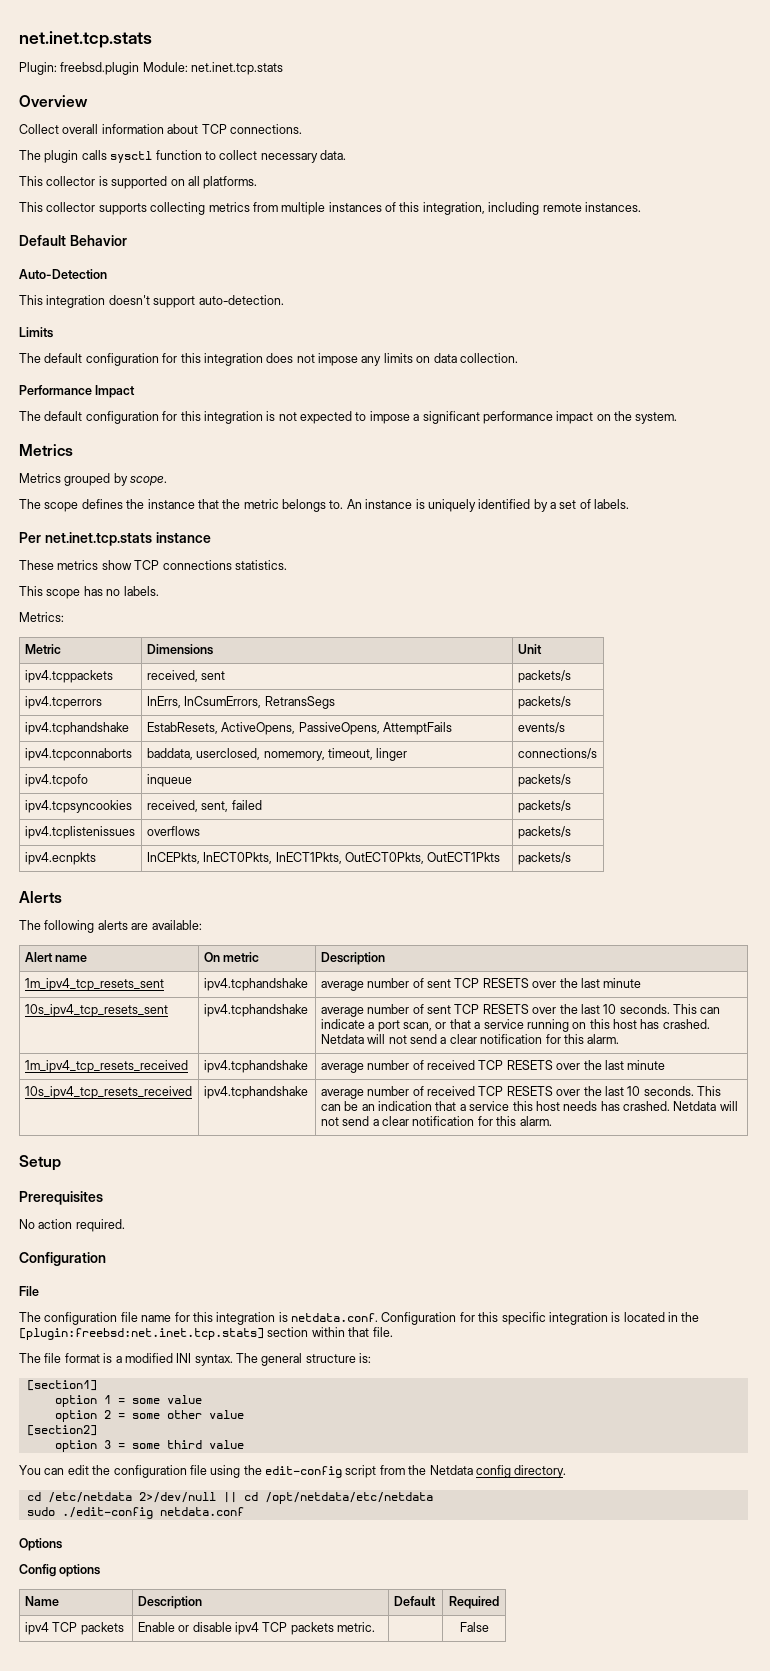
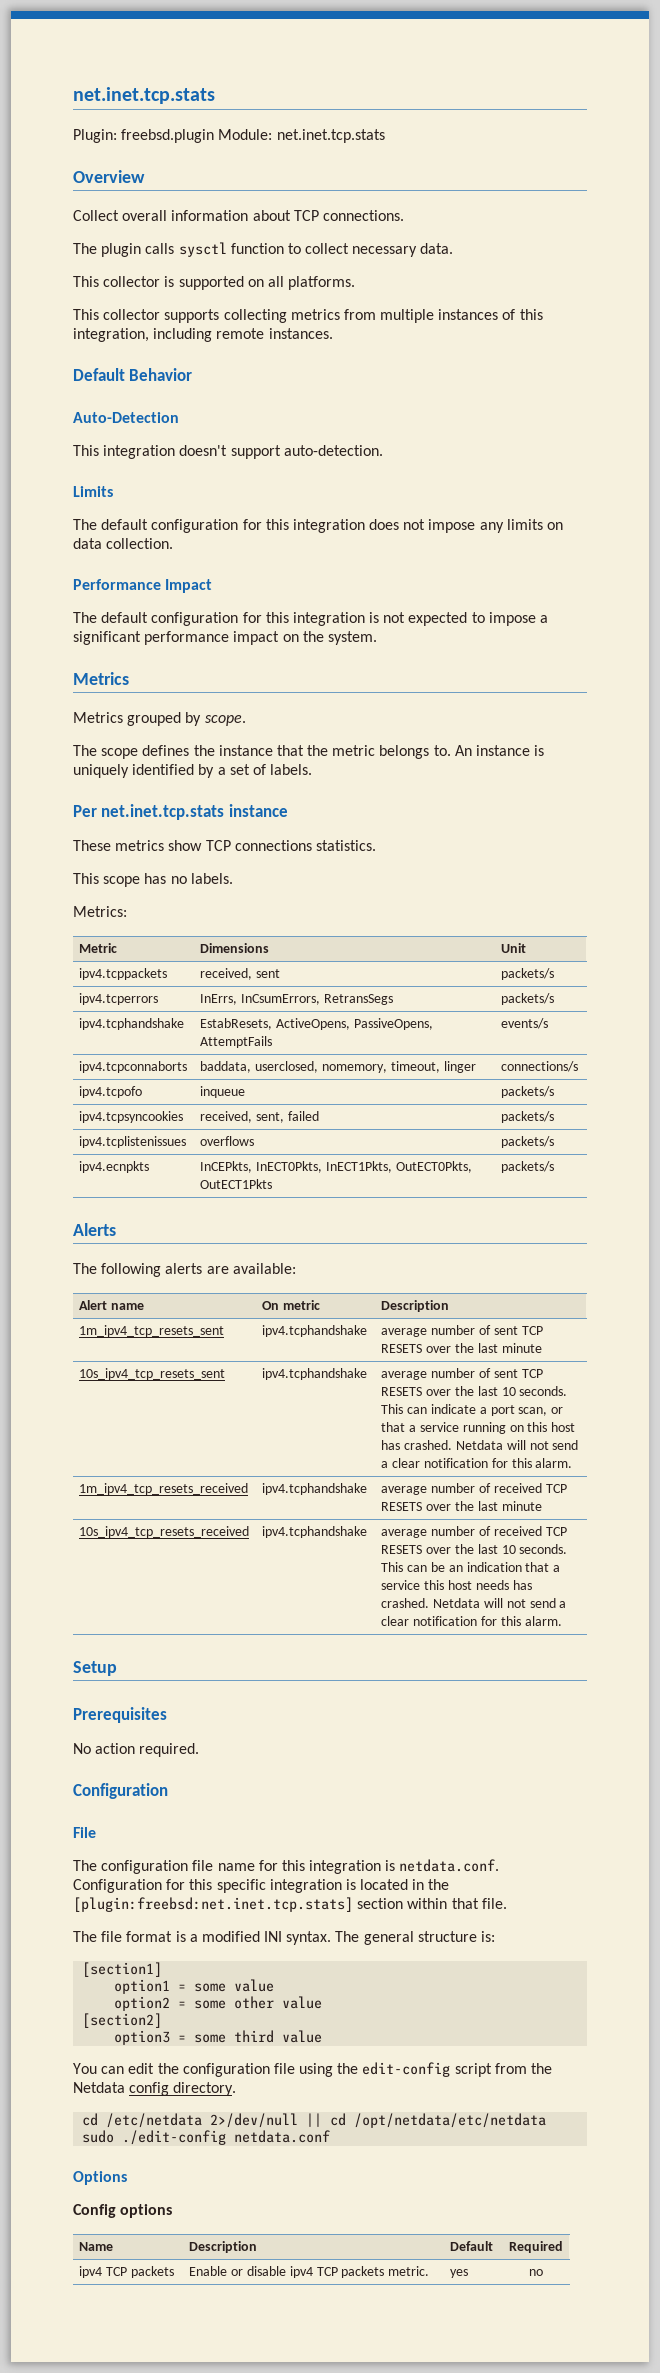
- option 1 = some value
+ option1 = some value
- option 2 = some other value
+ option2 = some other value
- option 3 = some third value
+ option3 = some third value
- ipv4 TCP packets | Enable or disable ipv4 TCP packets metric. | | False
+ ipv4 TCP packets | Enable or disable ipv4 TCP packets metric. | yes | no

